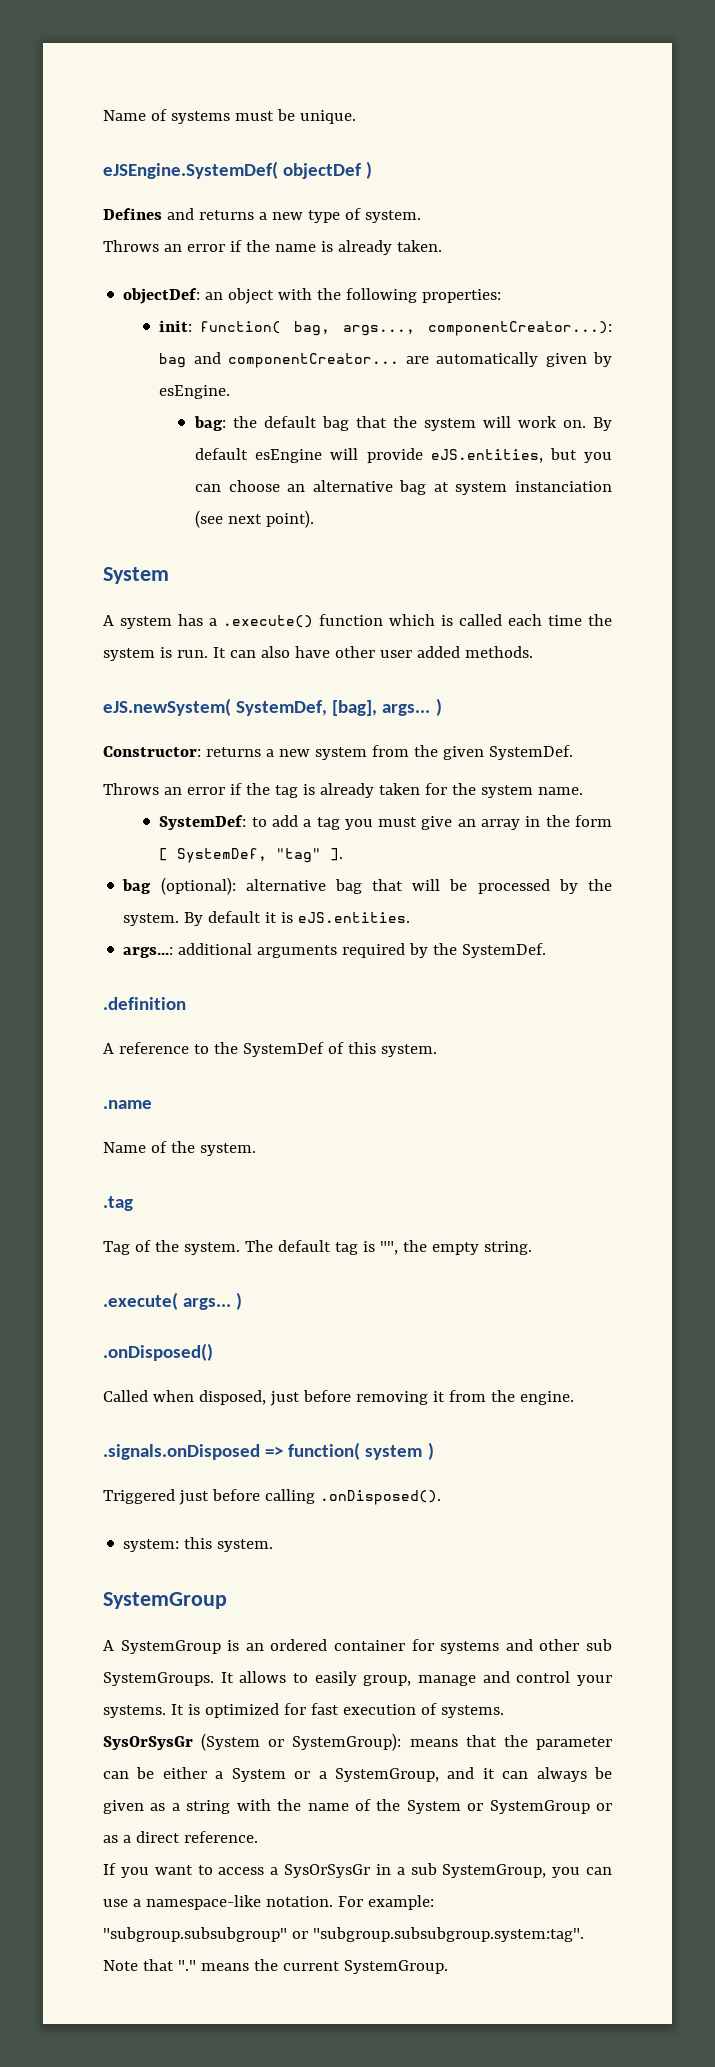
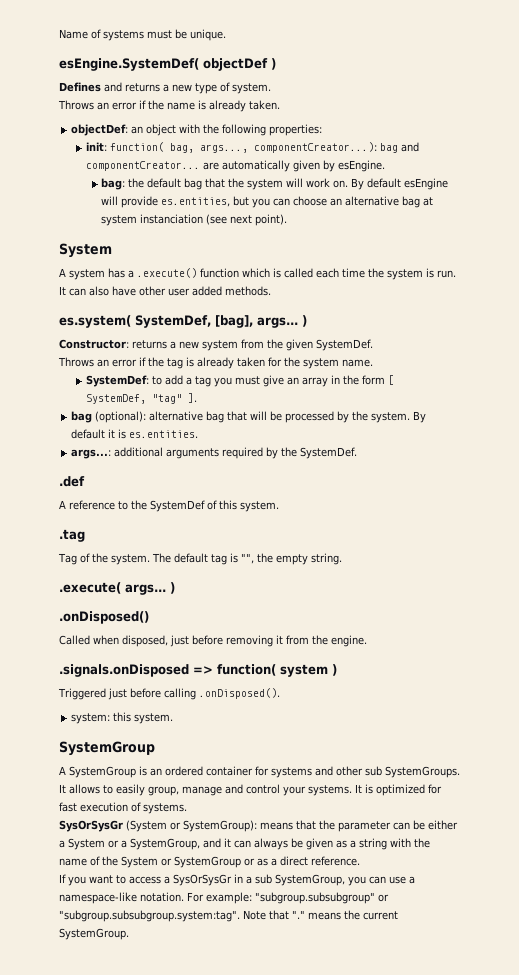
- eJSEngine.SystemDef( objectDef )
+ esEngine.SystemDef( objectDef )
- By default esEngine will provide eJS.entities, but you can choose an alternative bag at system instanciation (see next point).
+ By default esEngine will provide es.entities, but you can choose an alternative bag at system instanciation (see next point).
- eJS.newSystem( SystemDef, [bag], args... )
+ es.system( SystemDef, [bag], args... )
- By default it is eJS.entities.
+ By default it is es.entities.
- .definition
+ .def
- .name
- Name of the system.

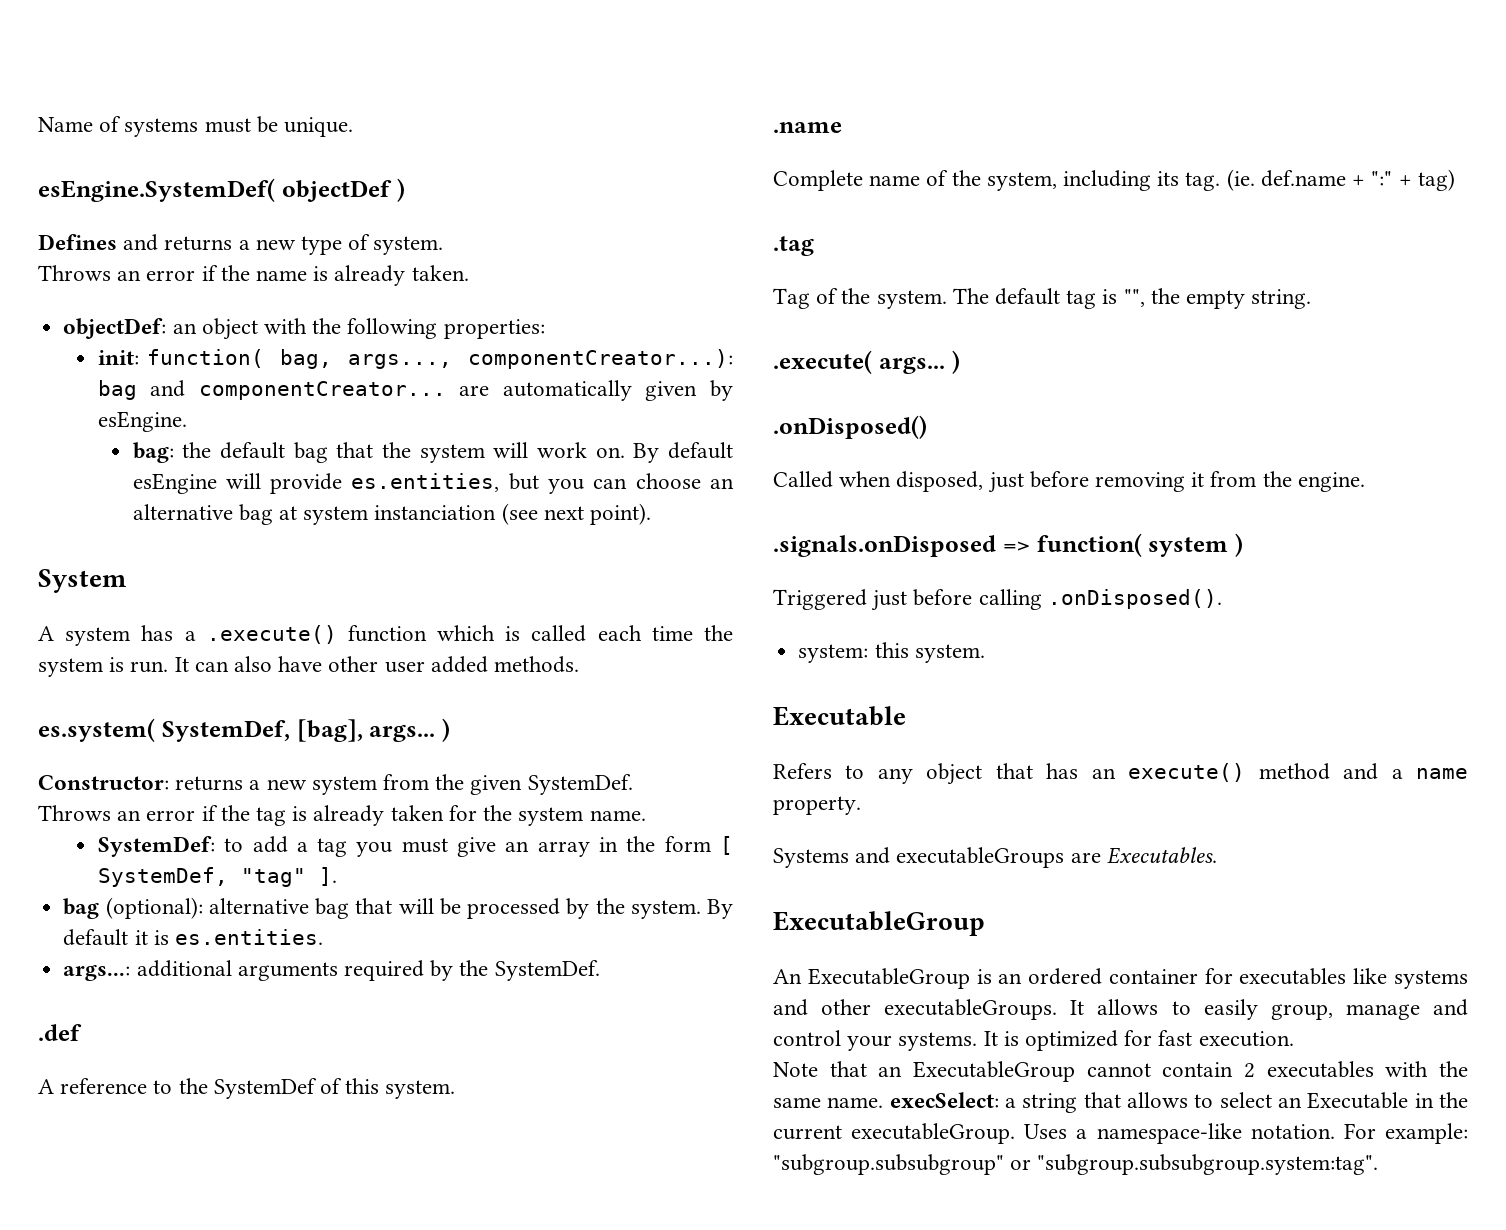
+ .name
+ Complete name of the system, including its tag. (ie. def.name + ":" + tag)
  system: this system.
- SystemGroup
- A SystemGroup is an ordered container for systems and other sub SystemGroups.
+ Executable
+ Refers to any object that has an execute() method and a name property.
+ Systems and executableGroups are Executables.
+ ExecutableGroup
+ An ExecutableGroup is an ordered container for executables like systems and other executableGroups.
- It is optimized for fast execution of systems.
- SysOrSysGr (System or SystemGroup): means that the parameter can be either a System or a SystemGroup, and it can always be given as a string with the name of the System or SystemGroup or as a direct reference.
- If you want to access a SysOrSysGr in a sub SystemGroup, you can use a namespace-like notation.
+ It is optimized for fast execution.
+ Note that an ExecutableGroup cannot contain 2 executables with the same name. execSelect: a string that allows to select an Executable in the current executableGroup. Uses a namespace-like notation.
- For example: "subgroup.subsubgroup" or "subgroup.subsubgroup.system:tag". Note that "." means the current SystemGroup.
+ For example: "subgroup.subsubgroup" or "subgroup.subsubgroup.system:tag".

